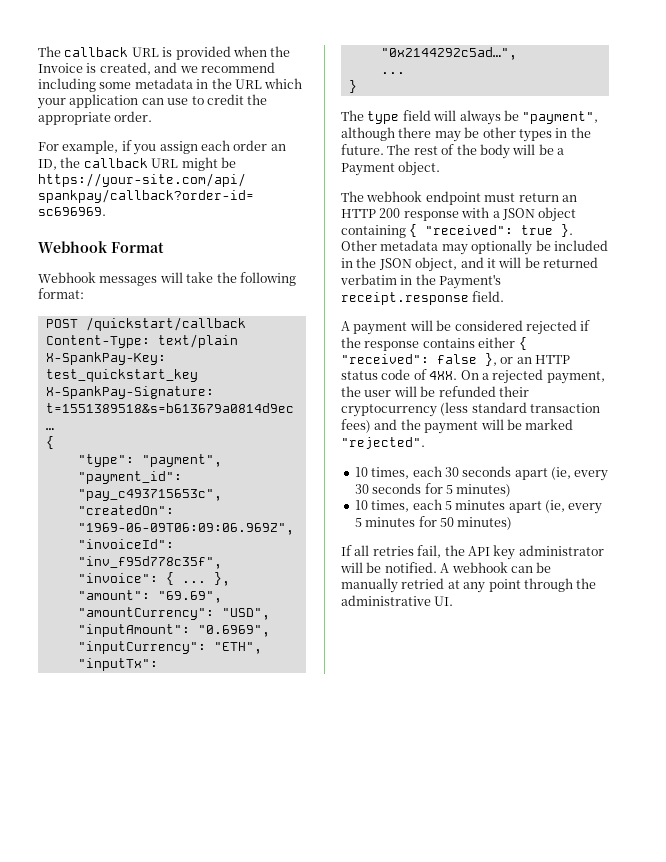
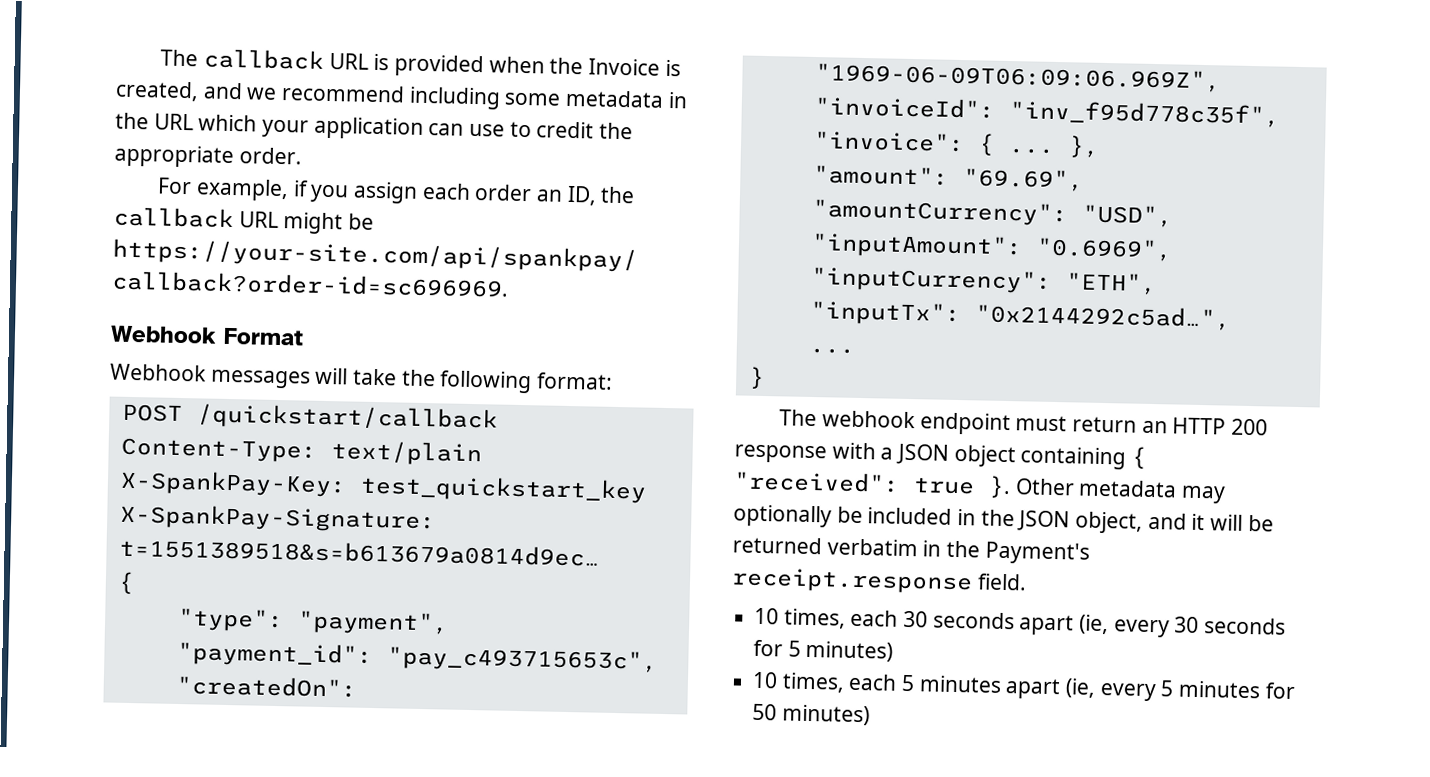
- The type field will always be "payment", although there may be other types in the future. The rest of the body will be a Payment object.
- A payment will be considered rejected if the response contains either { "received": false }, or an HTTP status code of 4XX. On a rejected payment, the user will be refunded their cryptocurrency (less standard transaction fees) and the payment will be marked "rejected".
- If all retries fail, the API key administrator will be notified. A webhook can be manually retried at any point through the administrative UI.

